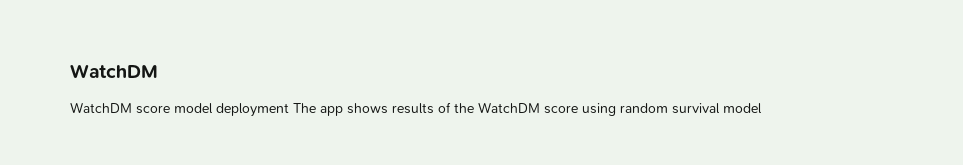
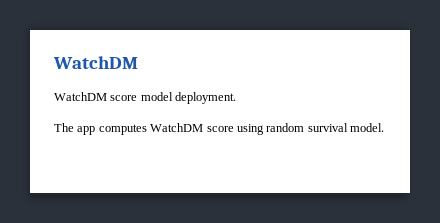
- WatchDM score model deployment The app shows results of the WatchDM score using random survival model
+ WatchDM score model deployment.
+ The app computes WatchDM score using random survival model.

